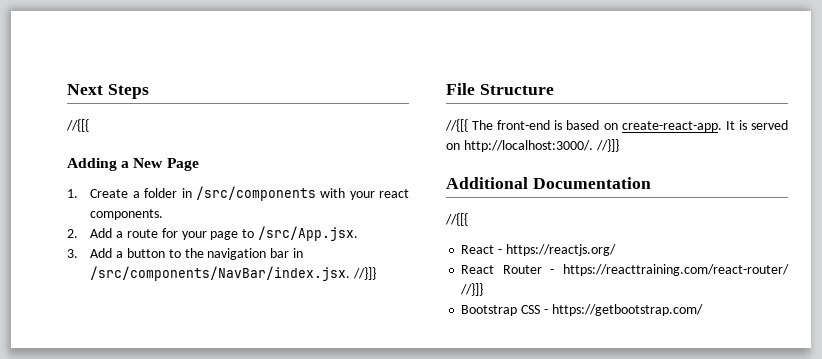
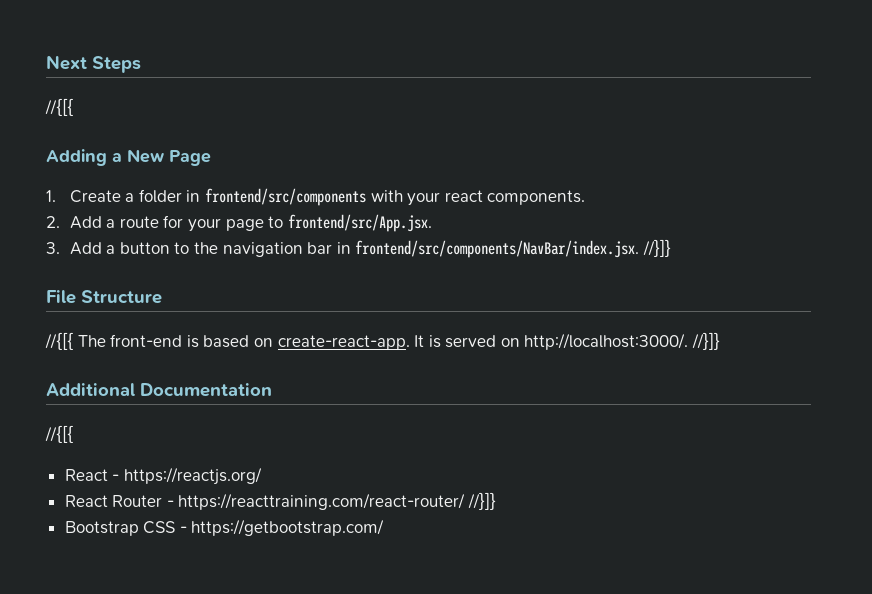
- 1. Create a folder in /src/components with your react components.
+ 1. Create a folder in frontend/src/components with your react components.
- 2. Add a route for your page to /src/App.jsx.
+ 2. Add a route for your page to frontend/src/App.jsx.
- 3. Add a button to the navigation bar in /src/components/NavBar/index.jsx. //}]}
+ 3. Add a button to the navigation bar in frontend/src/components/NavBar/index.jsx. //}]}

